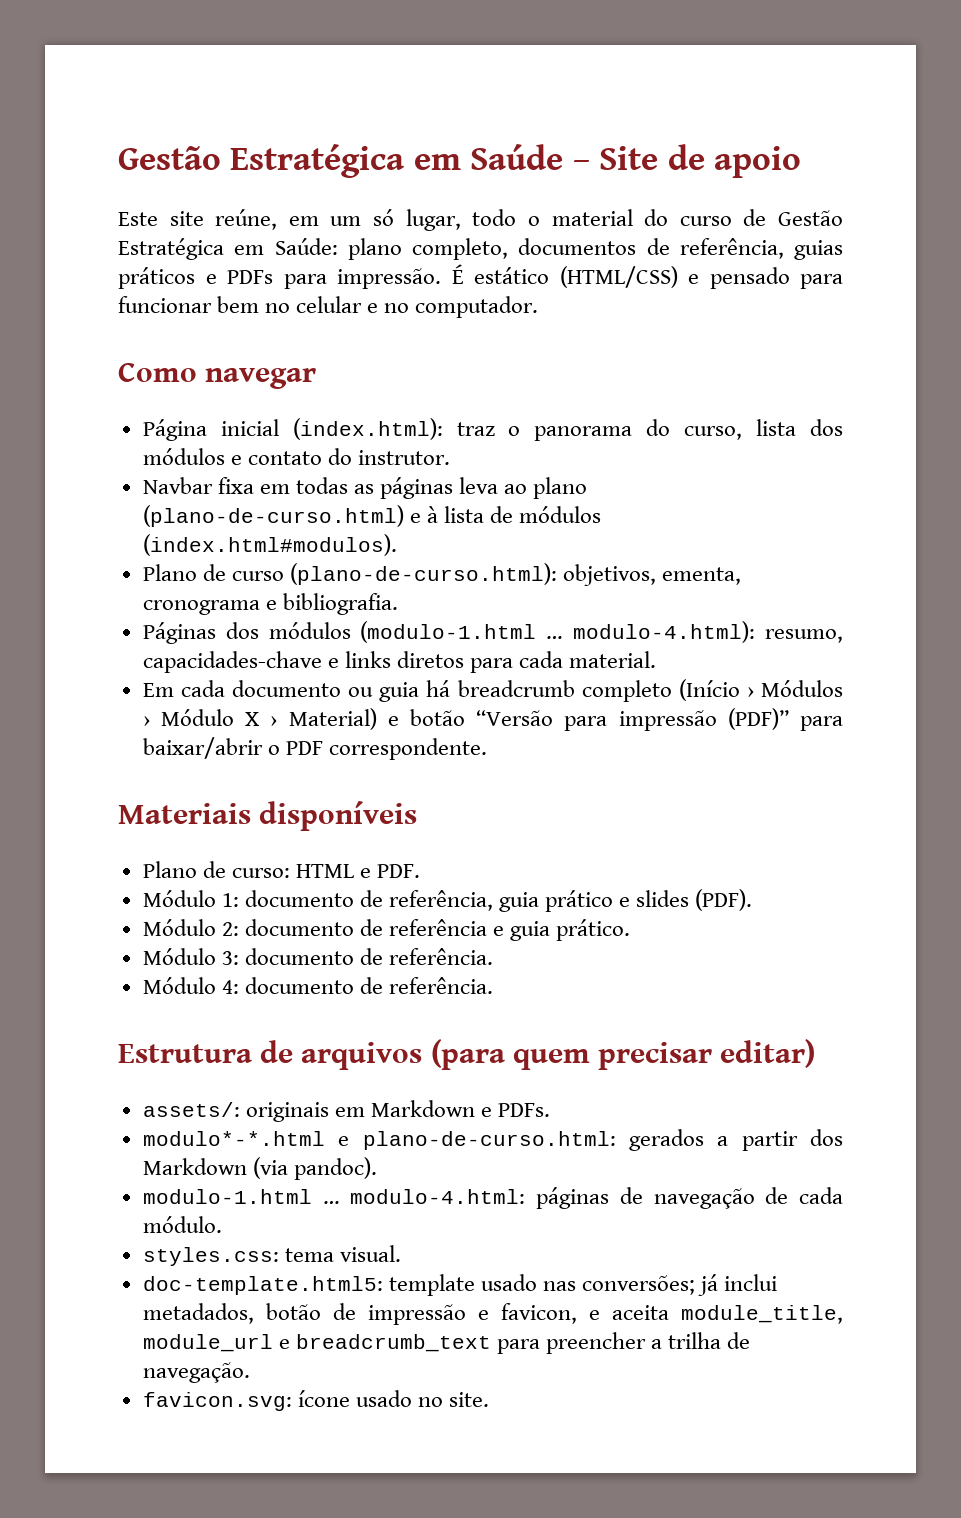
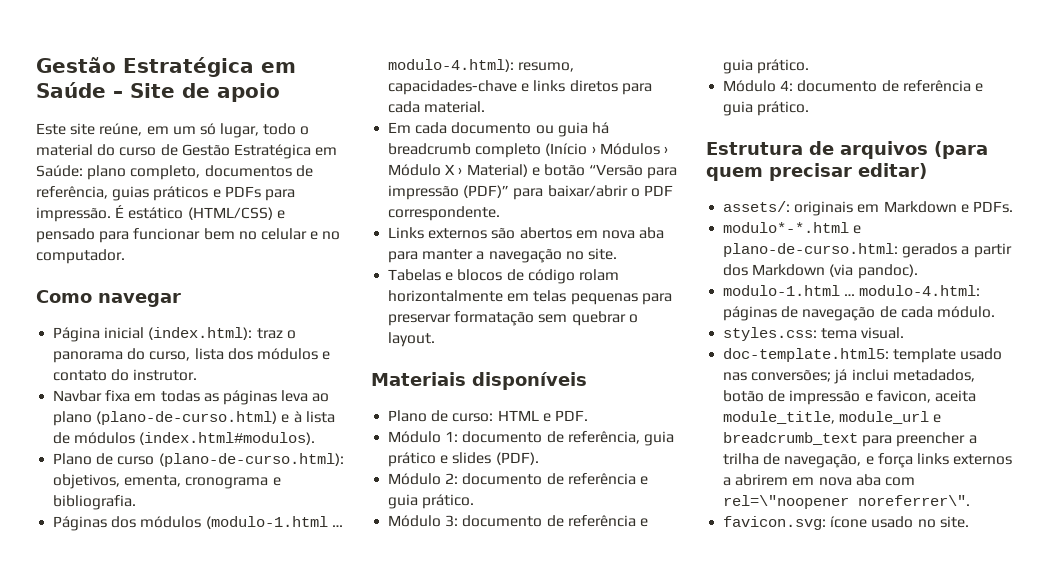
+ Links externos são abertos em nova aba para manter a navegação no site.
+ Tabelas e blocos de código rolam horizontalmente em telas pequenas para preservar formatação sem quebrar o layout.
- Módulo 3: documento de referência.
+ Módulo 3: documento de referência e guia prático.
- Módulo 4: documento de referência.
+ Módulo 4: documento de referência e guia prático.
- doc-template.html5: template usado nas conversões; já inclui metadados, botão de impressão e favicon, e aceita module_title, module_url e breadcrumb_text para preencher a trilha de navegação.
+ doc-template.html5: template usado nas conversões; já inclui metadados, botão de impressão e favicon, aceita module_title, module_url e breadcrumb_text para preencher a trilha de navegação, e força links externos a abrirem em nova aba com rel=\"noopener noreferrer\".

